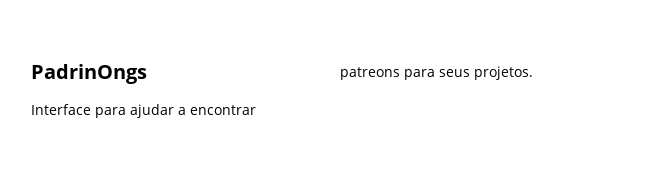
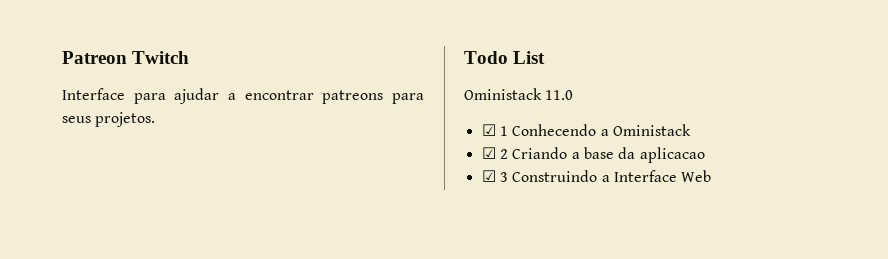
- PadrinOngs
+ Patreon Twitch
+ Todo List
+ Oministack 11.0
+ ☑ 1 Conhecendo a Oministack
+ ☑ 2 Criando a base da aplicacao
+ ☑ 3 Construindo a Interface Web

